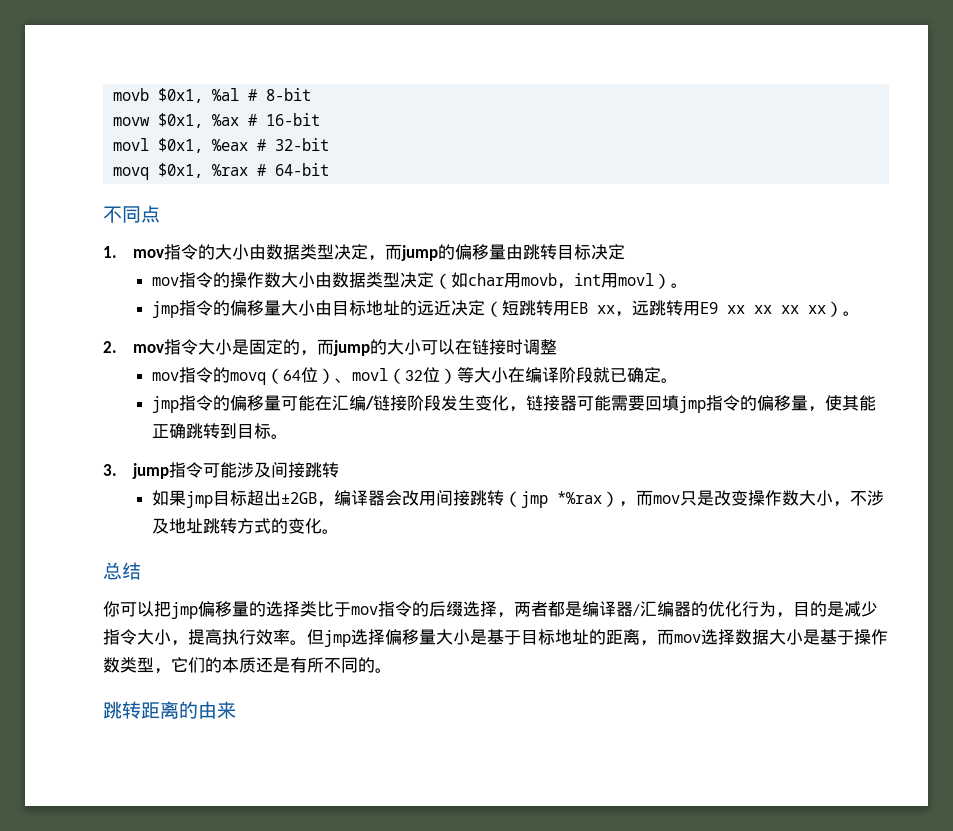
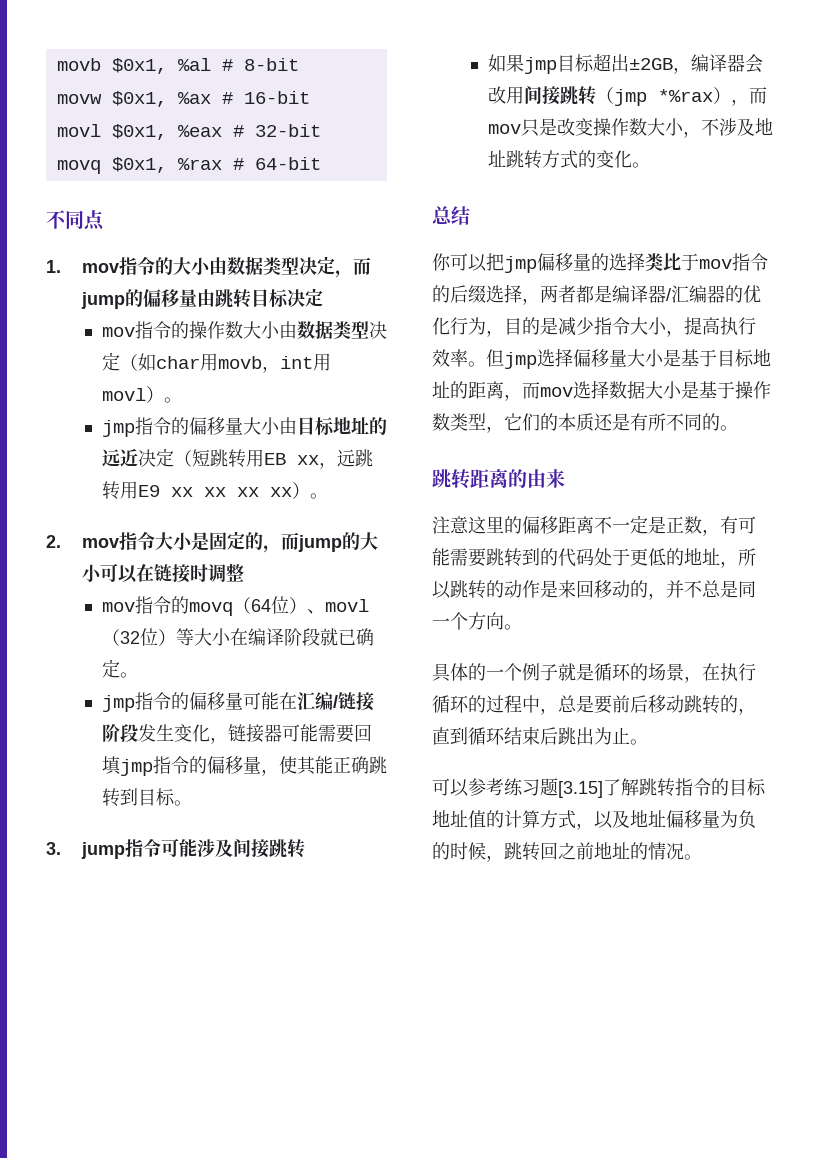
+ 注意这里的偏移距离不一定是正数，有可能需要跳转到的代码处于更低的地址，所以跳转的动作是来回移动的，并不总是同一个方向。
+ 具体的一个例子就是循环的场景，在执行循环的过程中，总是要前后移动跳转的，直到循环结束后跳出为止。
+ 可以参考练习题[3.15]了解跳转指令的目标地址值的计算方式，以及地址偏移量为负的时候，跳转回之前地址的情况。

